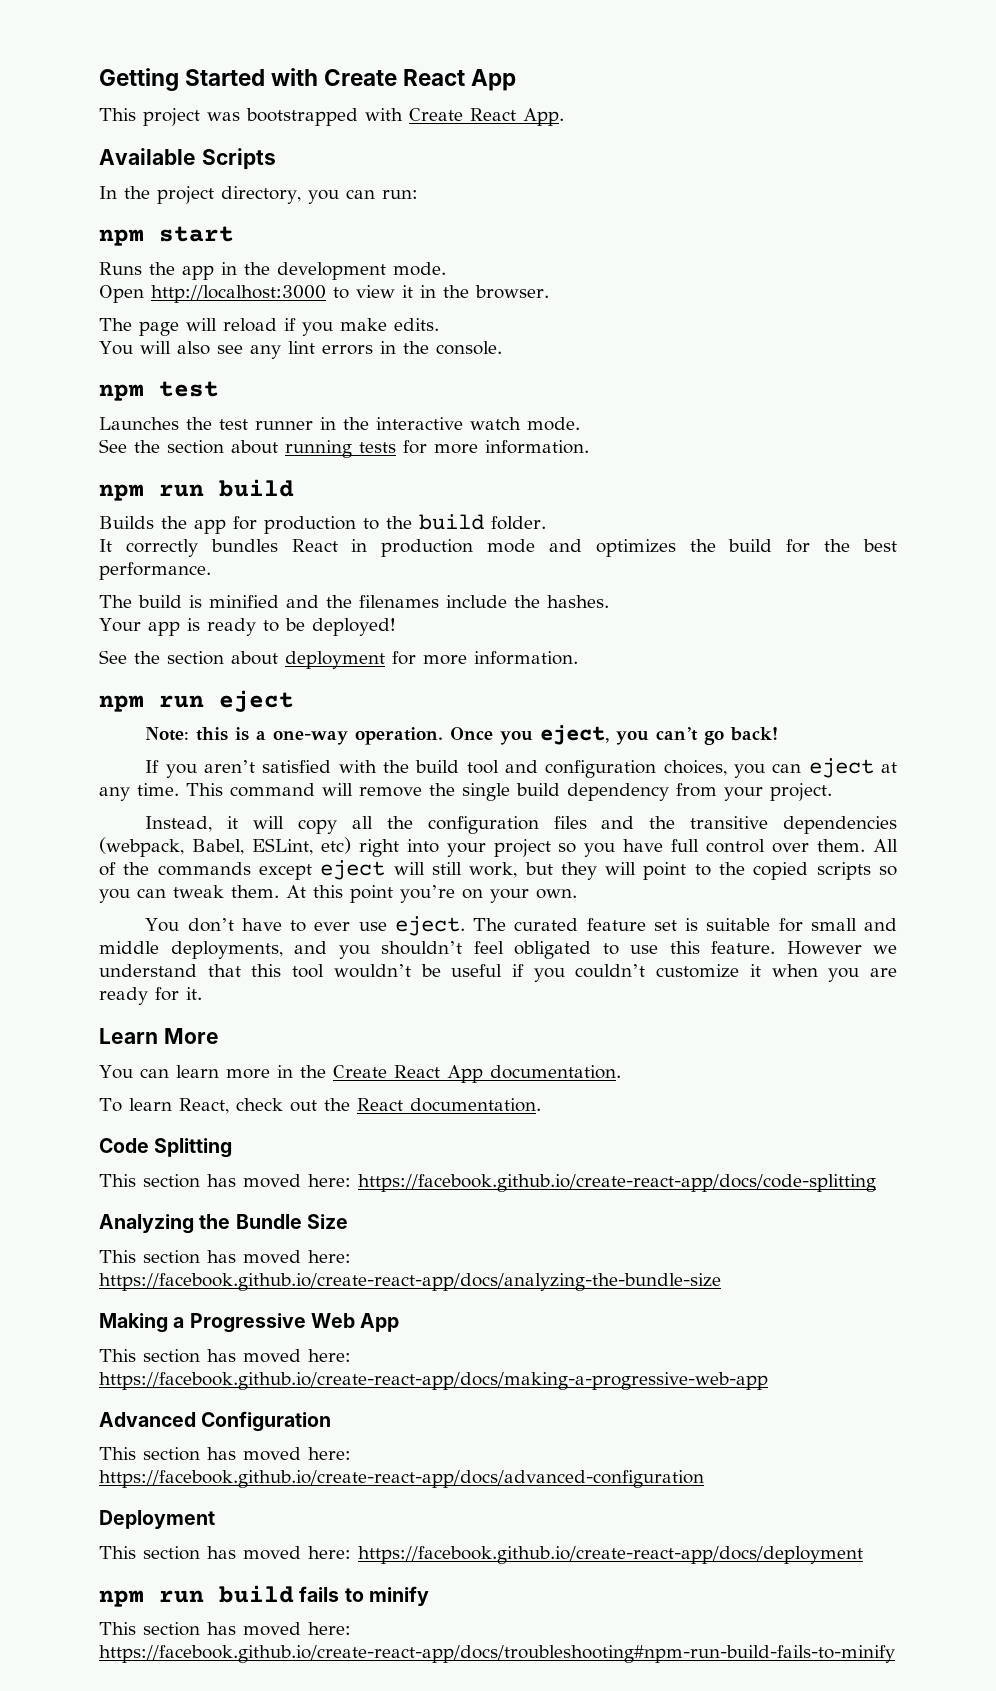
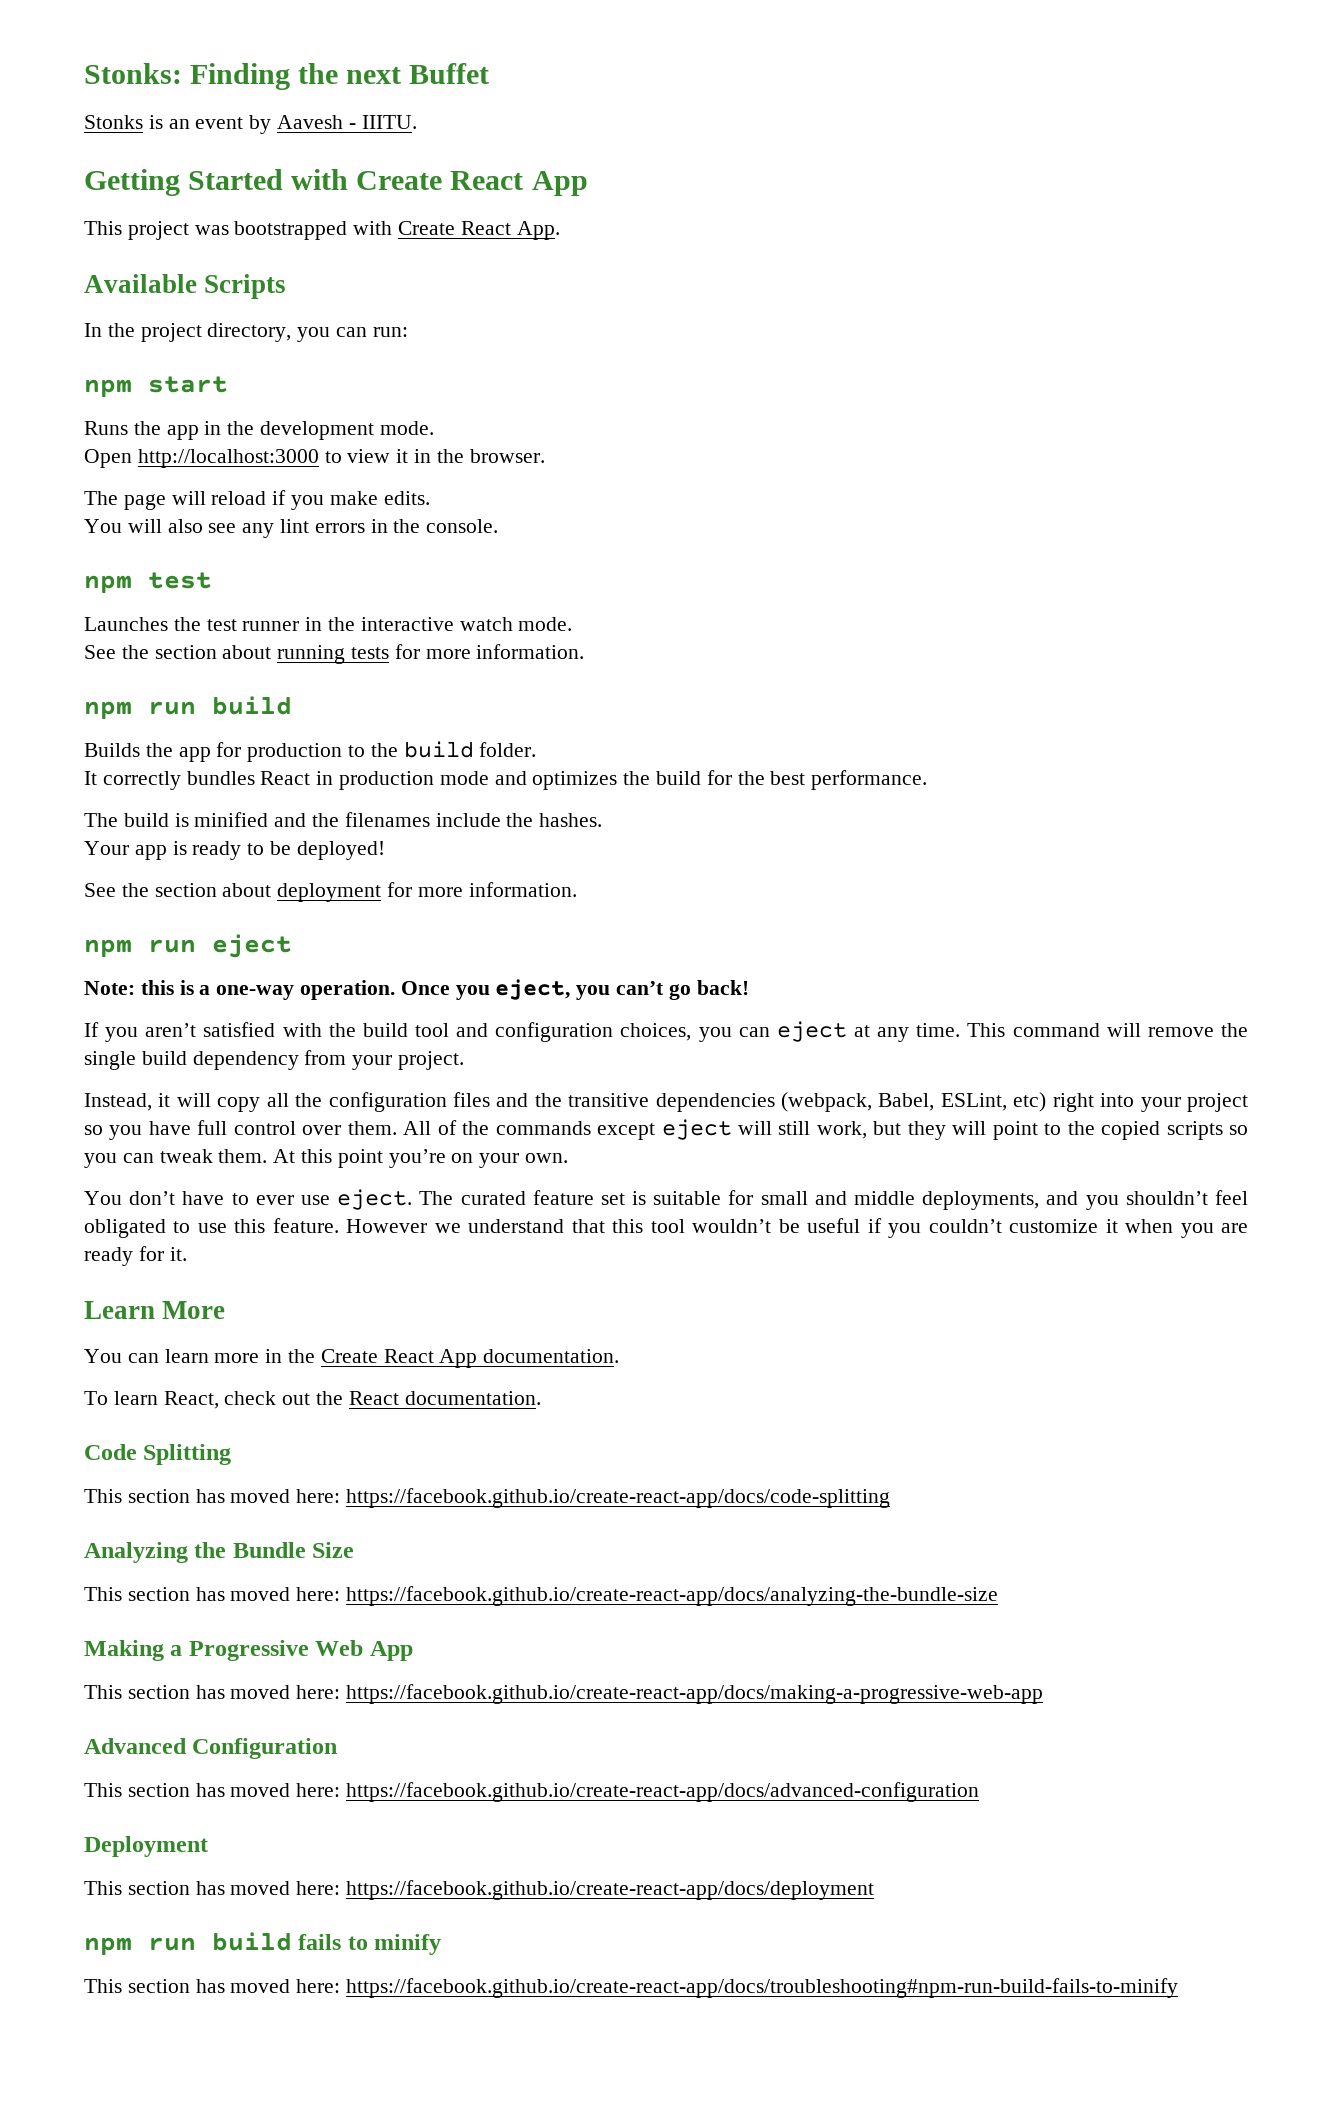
+ Stonks: Finding the next Buffet
+ Stonks is an event by Aavesh - IIITU.

